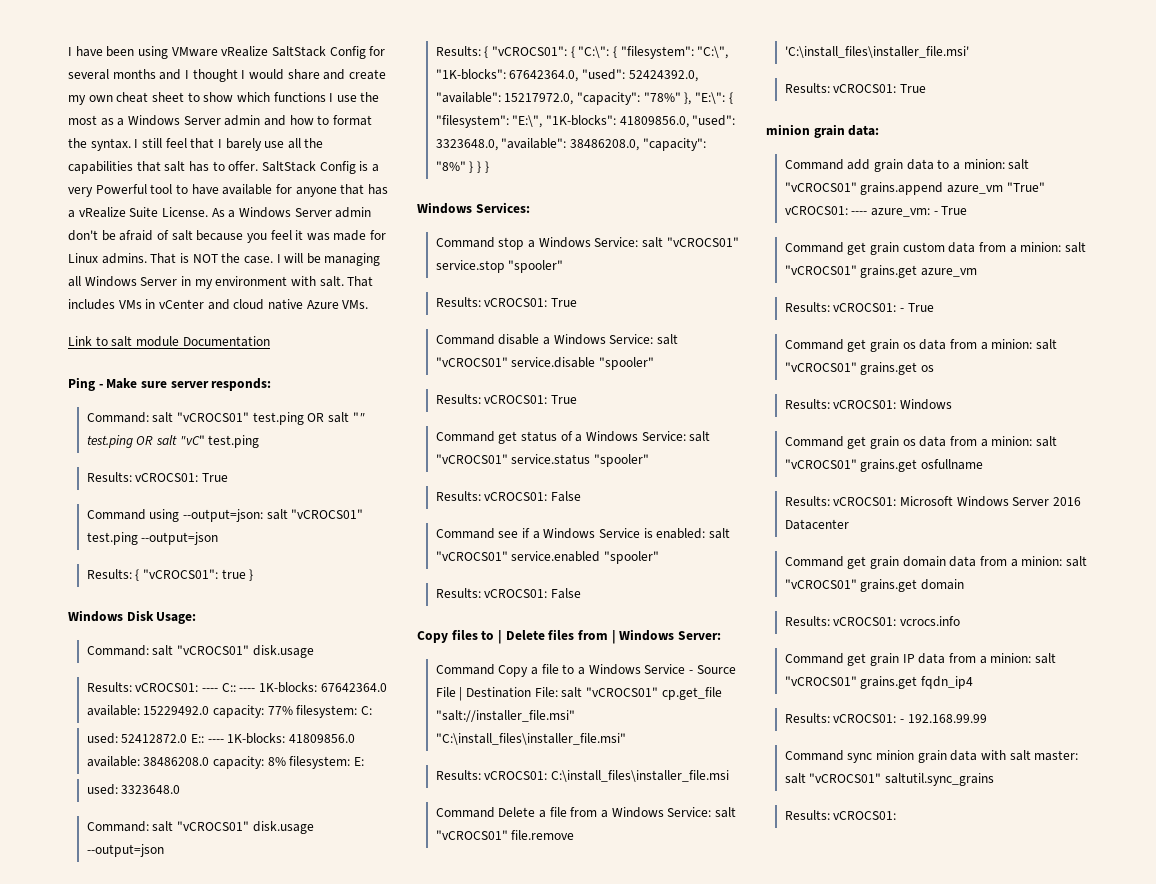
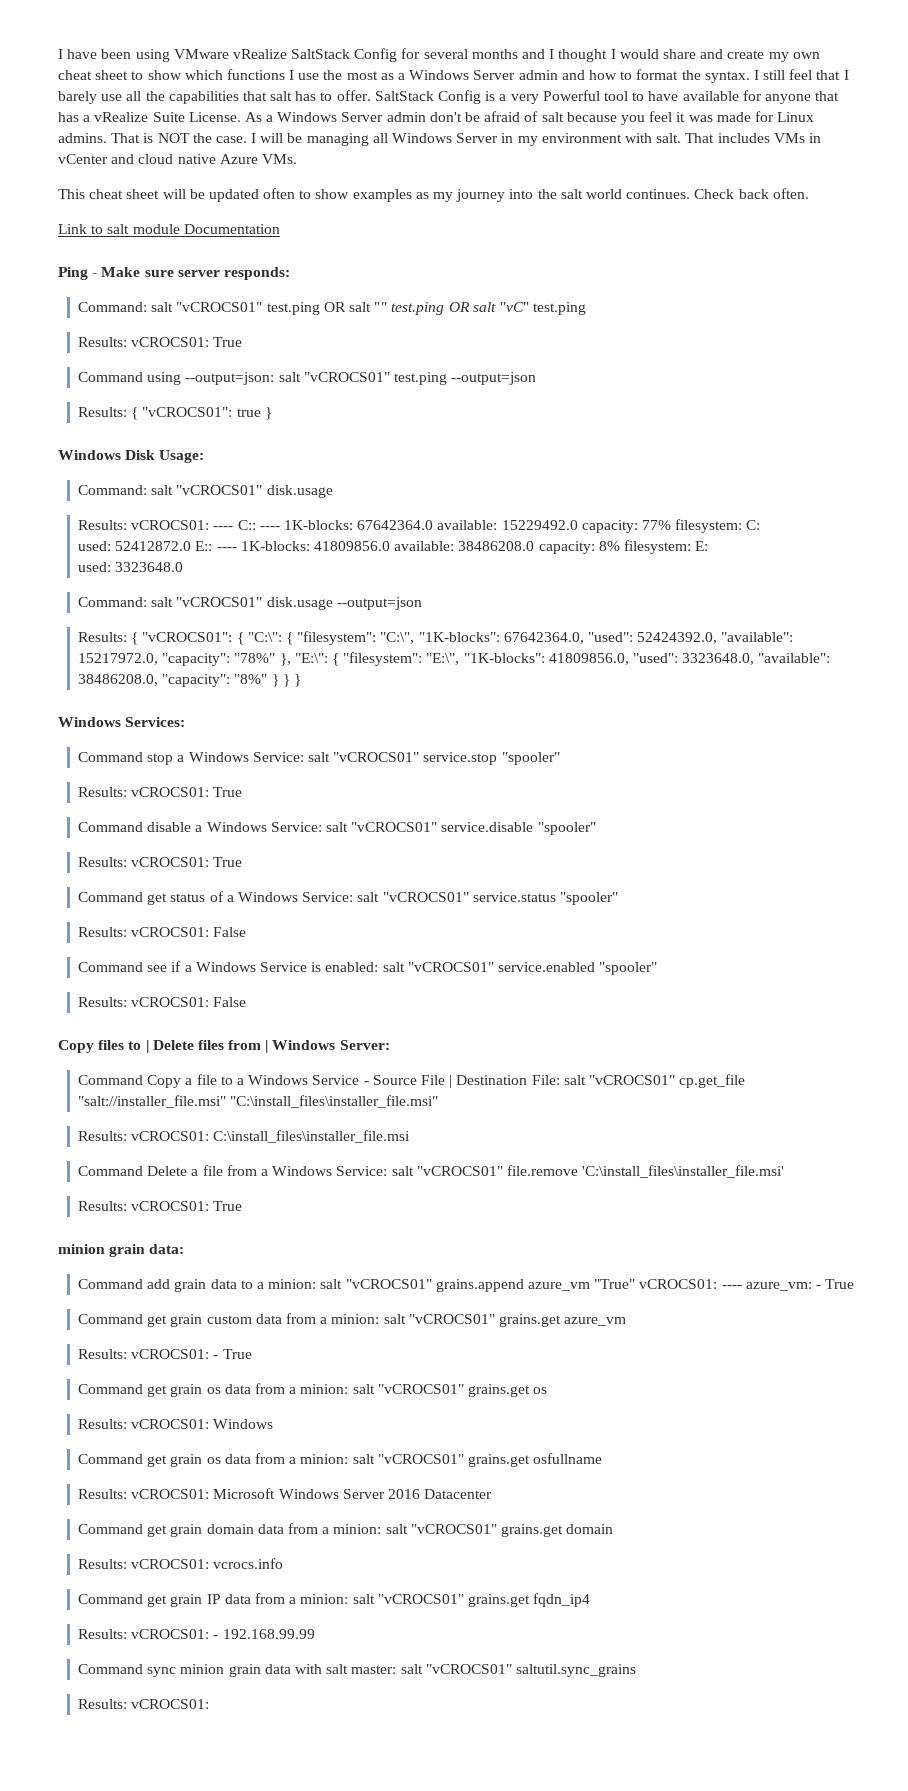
+ This cheat sheet will be updated often to show examples as my journey into the salt world continues. Check back often.

